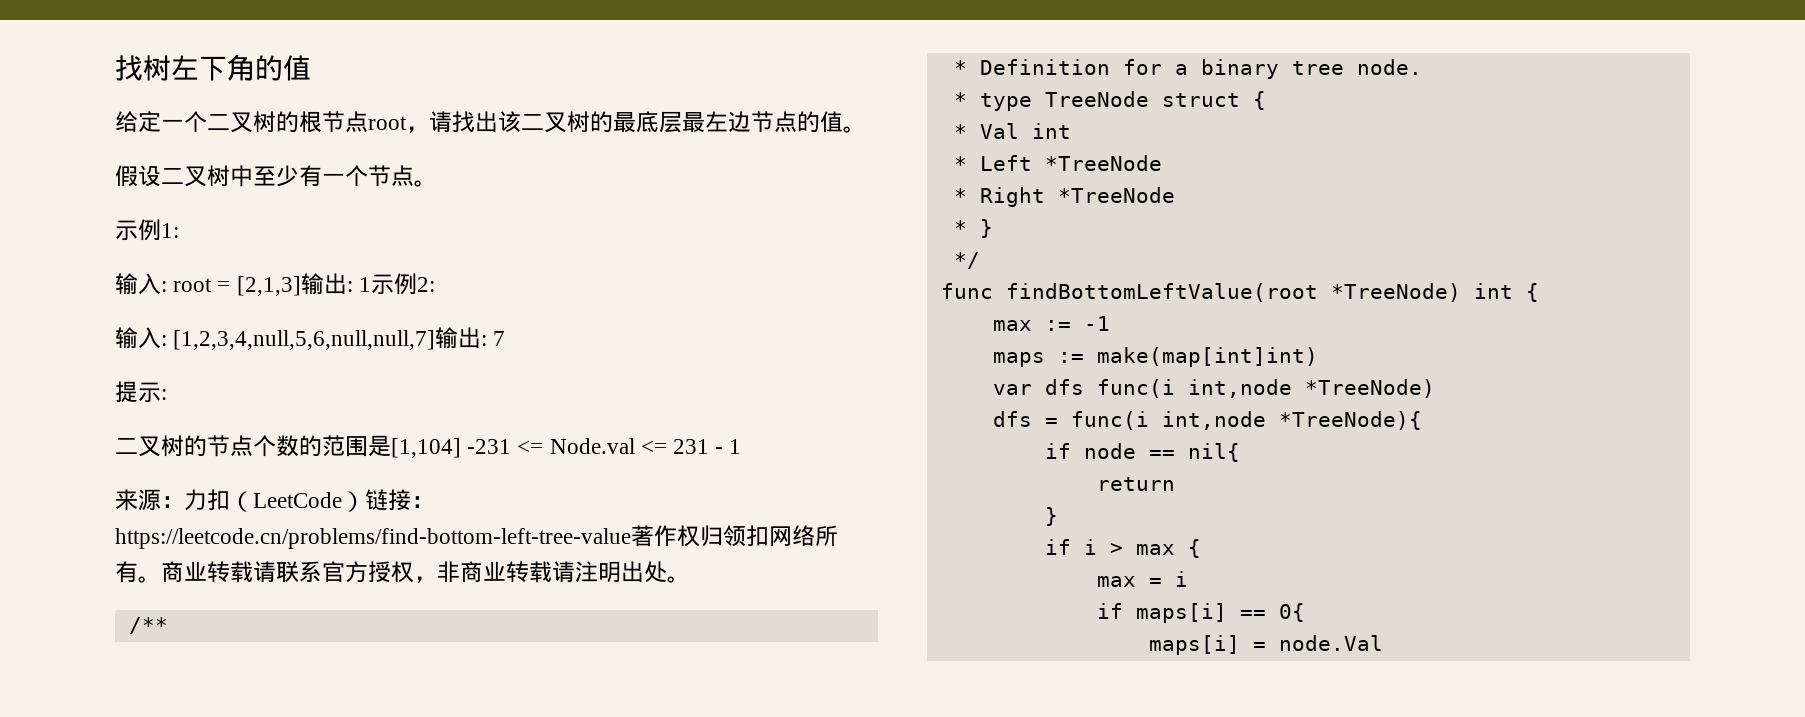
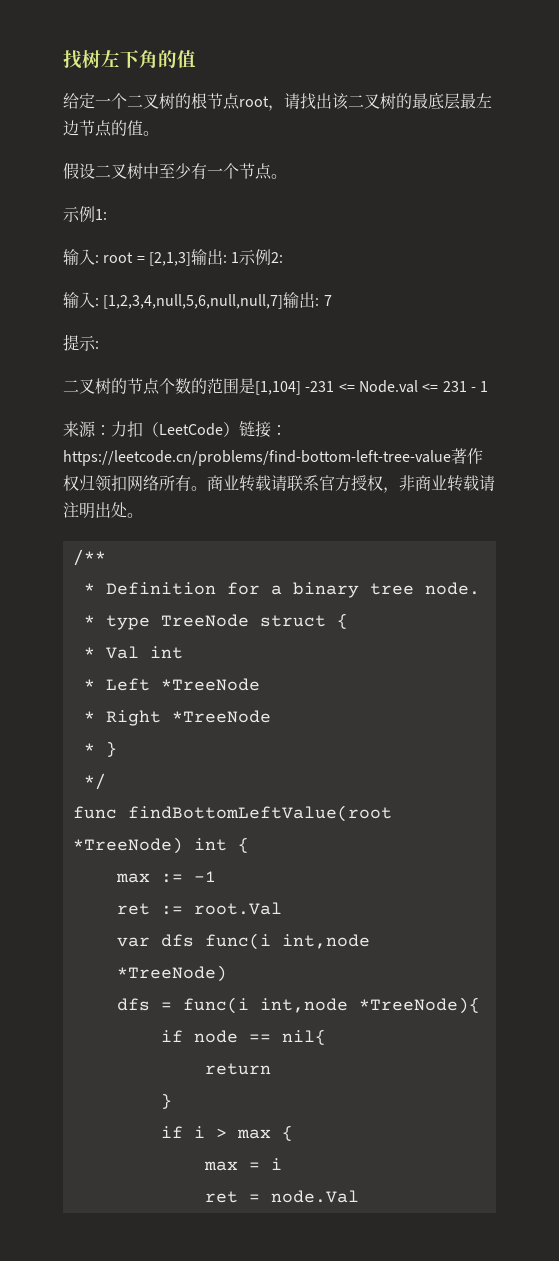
- maps := make(map[int]int)
+ ret := root.Val
- if maps[i] == 0{
- maps[i] = node.Val
+ ret = node.Val

